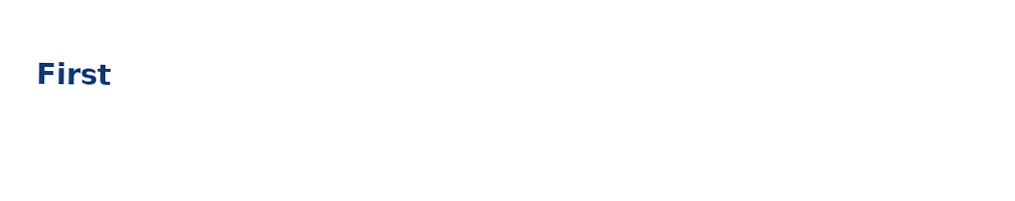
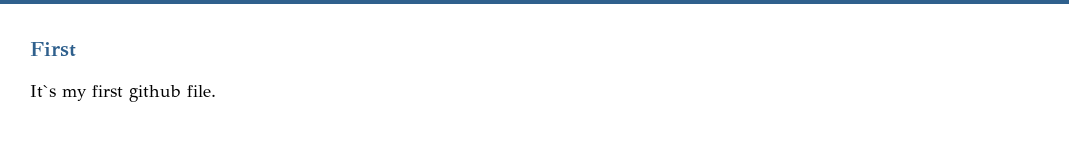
+ It`s my first github file.

